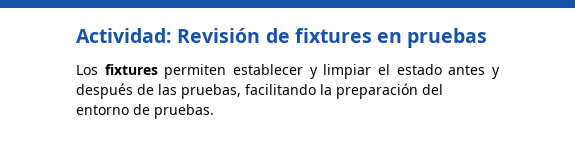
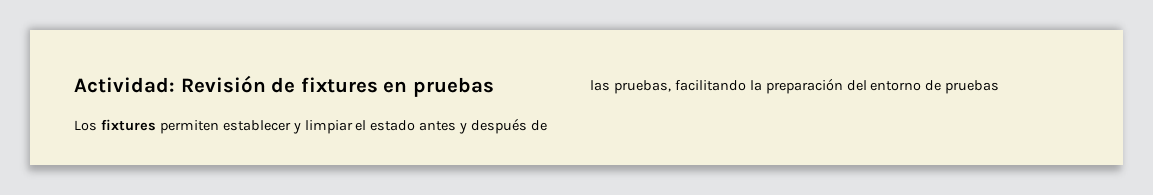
- Los fixtures permiten establecer y limpiar el estado antes y después de las pruebas, facilitando la preparación del entorno de pruebas.
+ Los fixtures permiten establecer y limpiar el estado antes y después de las pruebas, facilitando la preparación del entorno de pruebas

